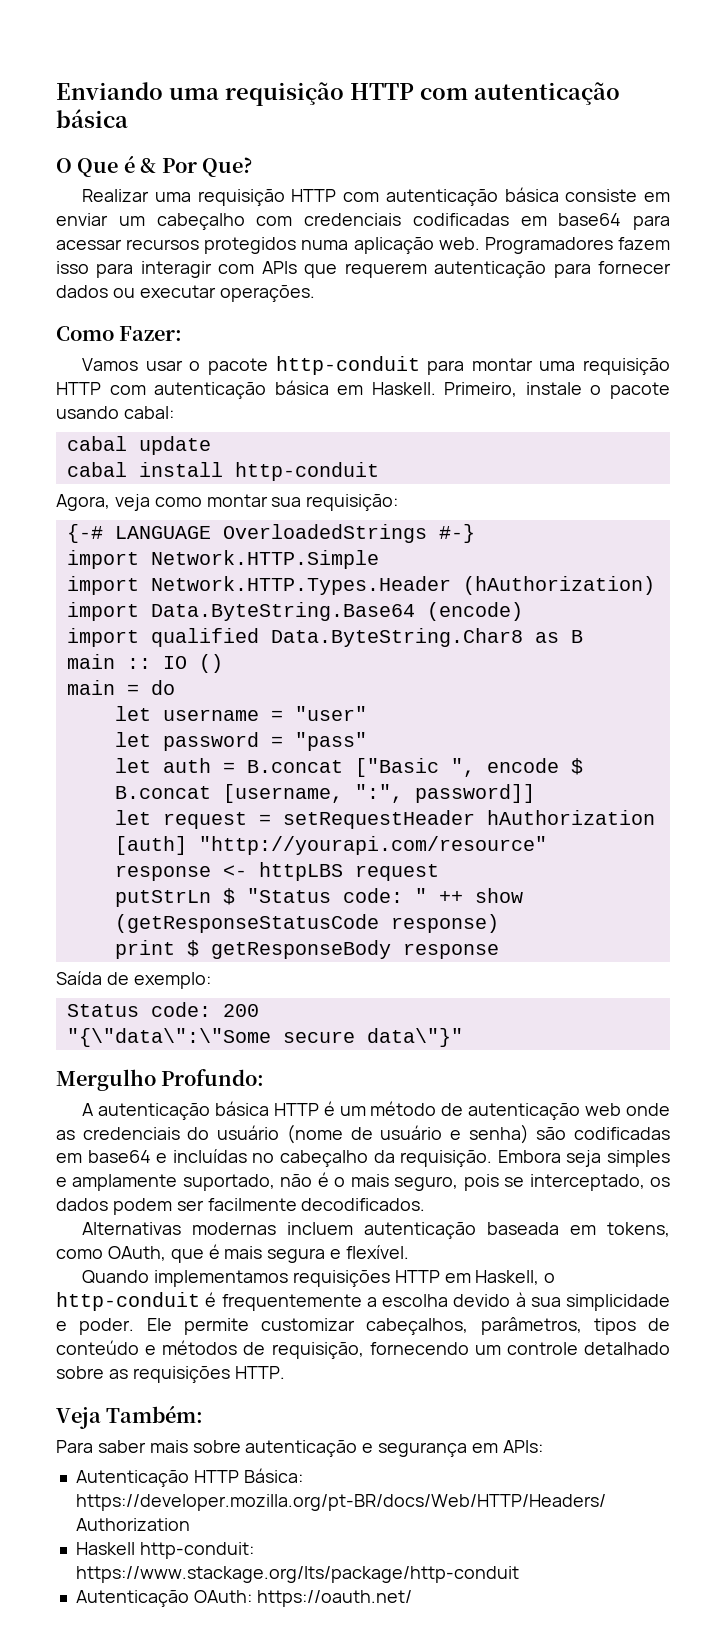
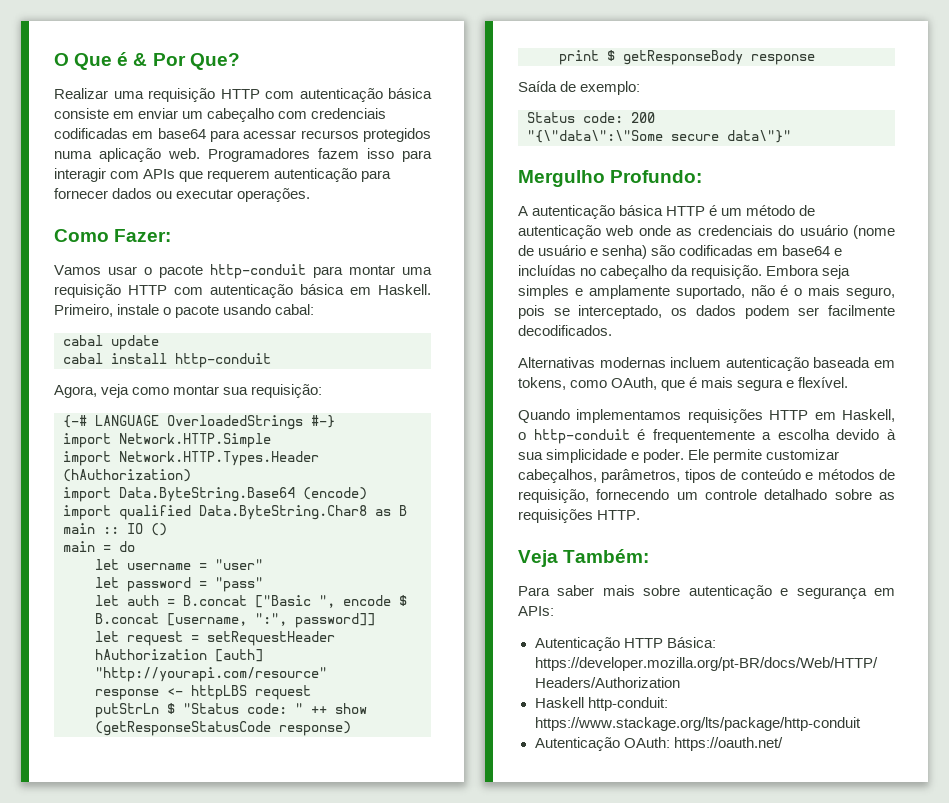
- Enviando uma requisição HTTP com autenticação básica

